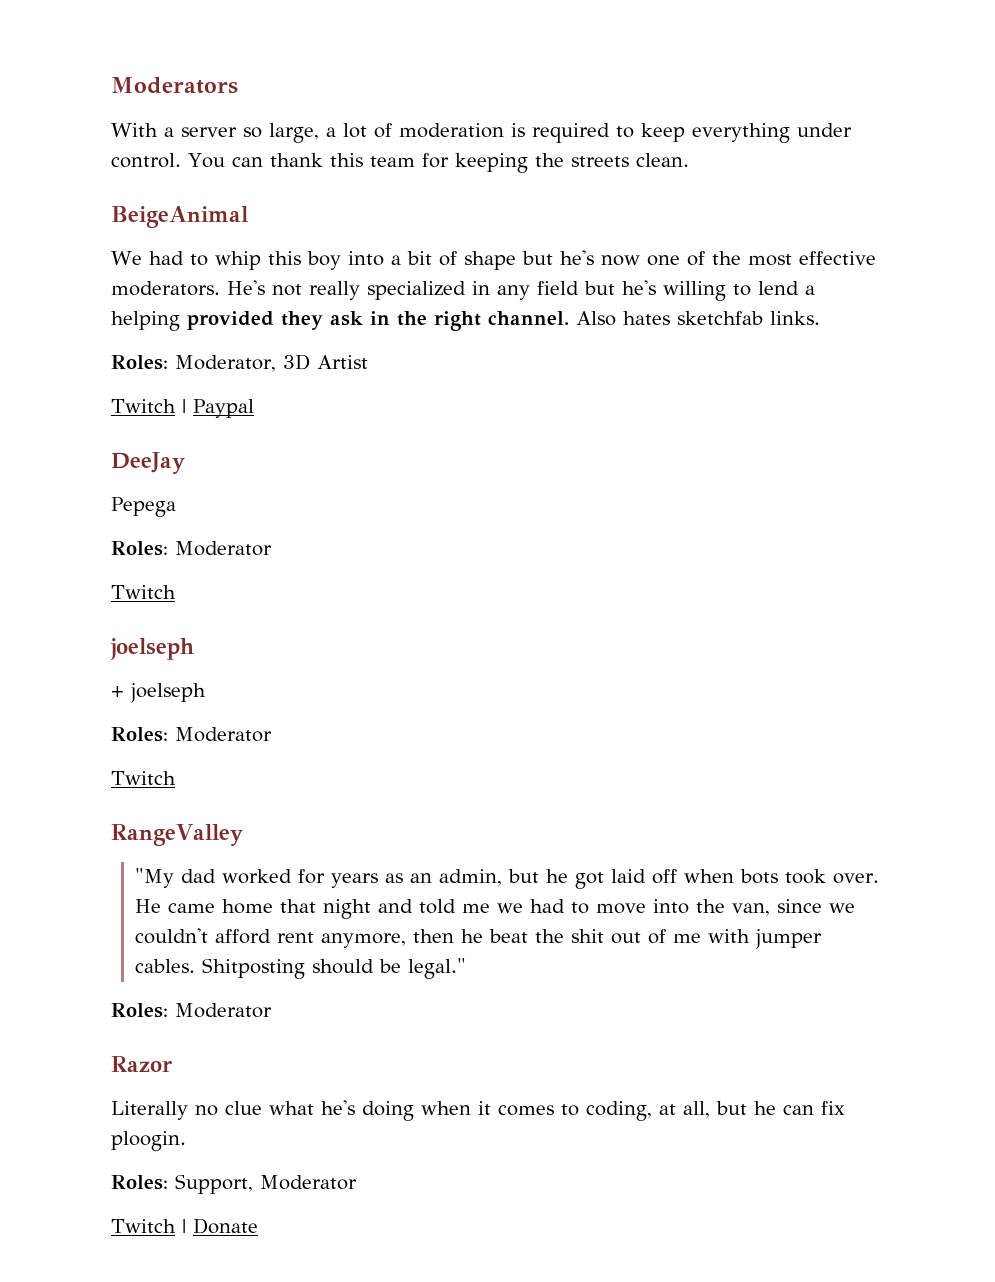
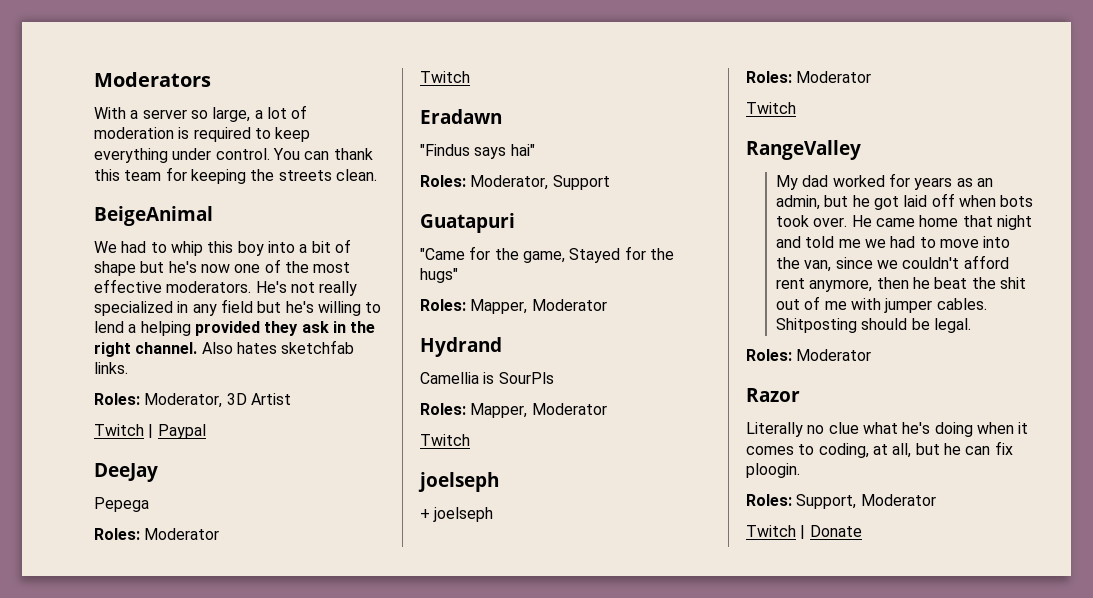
+ Eradawn
+ "Findus says hai"
+ Roles: Moderator, Support
+ Guatapuri
+ "Came for the game, Stayed for the hugs"
+ Roles: Mapper, Moderator
+ Hydrand
+ Camellia is SourPls
+ Roles: Mapper, Moderator
+ Twitch
- "My dad worked for years as an admin, but he got laid off when bots took over.
+ My dad worked for years as an admin, but he got laid off when bots took over.
- Shitposting should be legal."
+ Shitposting should be legal.

